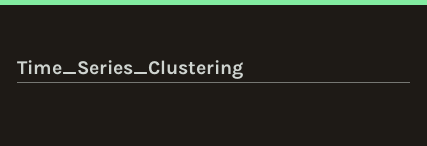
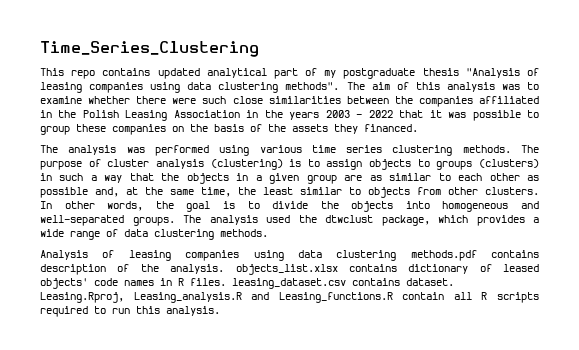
+ This repo contains updated analytical part of my postgraduate thesis "Analysis of leasing companies using data clustering methods". The aim of this analysis was to examine whether there were such close similarities between the companies affiliated in the Polish Leasing Association in the years 2003 – 2022 that it was possible to group these companies on the basis of the assets they financed.
+ The analysis was performed using various time series clustering methods. The purpose of cluster analysis (clustering) is to assign objects to groups (clusters) in such a way that the objects in a given group are as similar to each other as possible and, at the same time, the least similar to objects from other clusters. In other words, the goal is to divide the objects into homogeneous and well-separated groups. The analysis used the dtwclust package, which provides a wide range of data clustering methods.
+ Analysis of leasing companies using data clustering methods.pdf contains description of the analysis. objects_list.xlsx contains dictionary of leased objects' code names in R files. leasing_dataset.csv contains dataset. Leasing.Rproj, Leasing_analysis.R and Leasing_functions.R contain all R scripts required to run this analysis.

